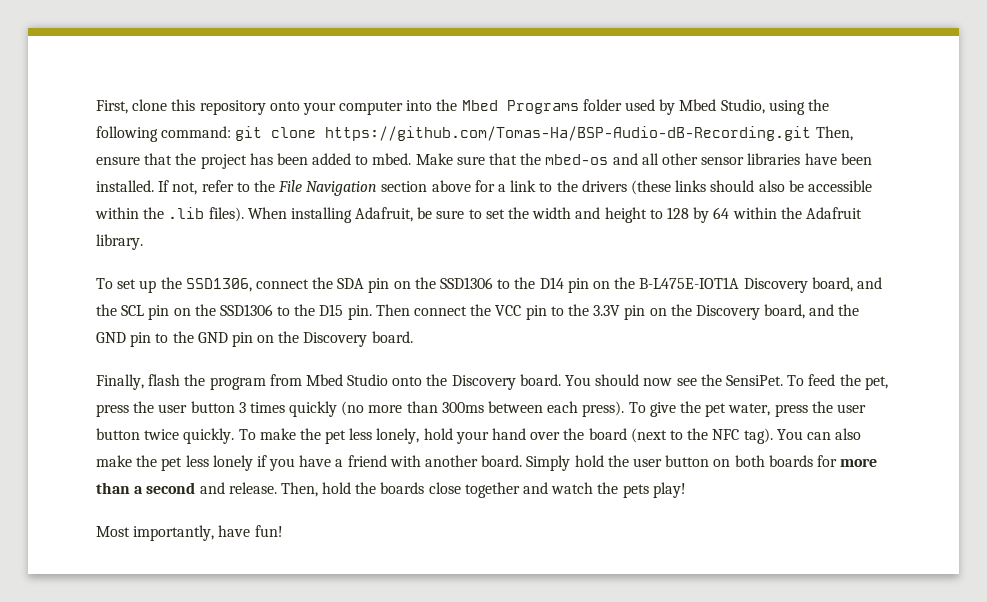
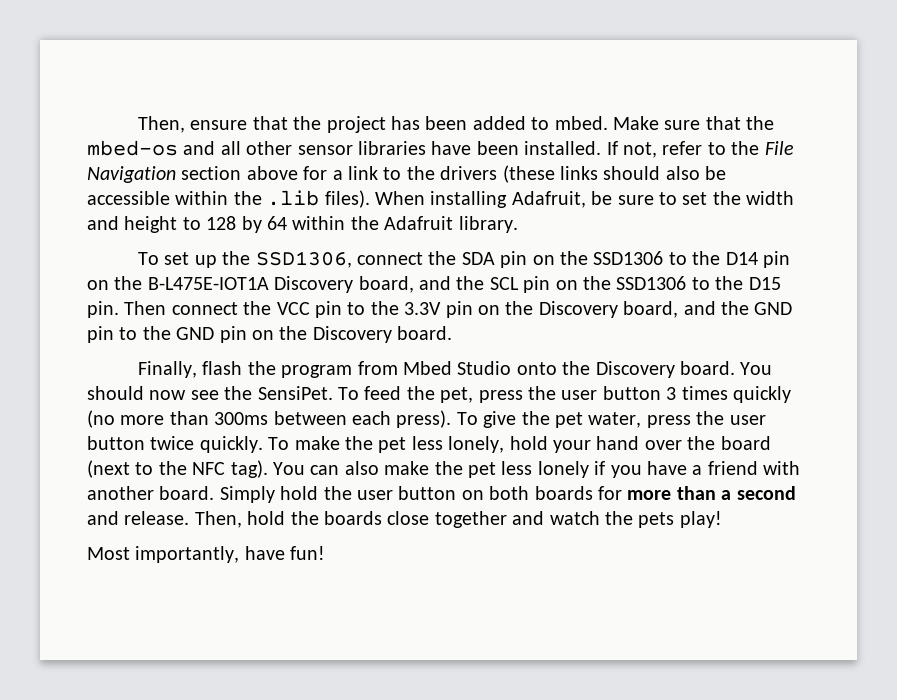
- First, clone this repository onto your computer into the Mbed Programs folder used by Mbed Studio, using the following command: git clone https://github.com/Tomas-Ha/BSP-Audio-dB-Recording.git Then, ensure that the project has been added to mbed.
+ Then, ensure that the project has been added to mbed.

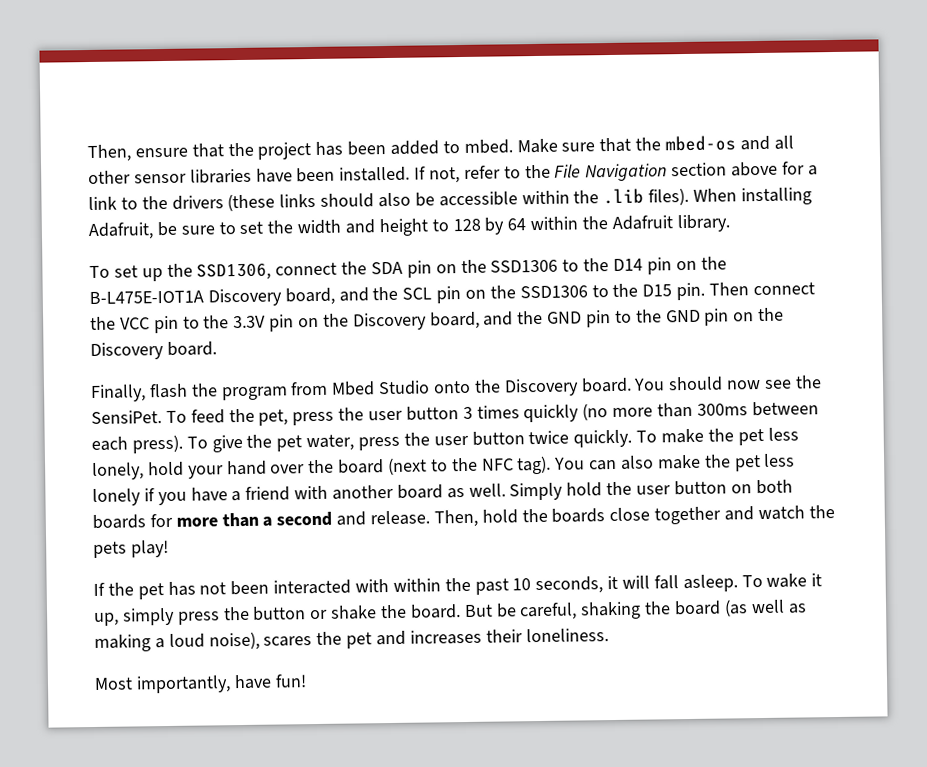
- You can also make the pet less lonely if you have a friend with another board.
+ You can also make the pet less lonely if you have a friend with another board as well.
+ If the pet has not been interacted with within the past 10 seconds, it will fall asleep. To wake it up, simply press the button or shake the board. But be careful, shaking the board (as well as making a loud noise), scares the pet and increases their loneliness.

